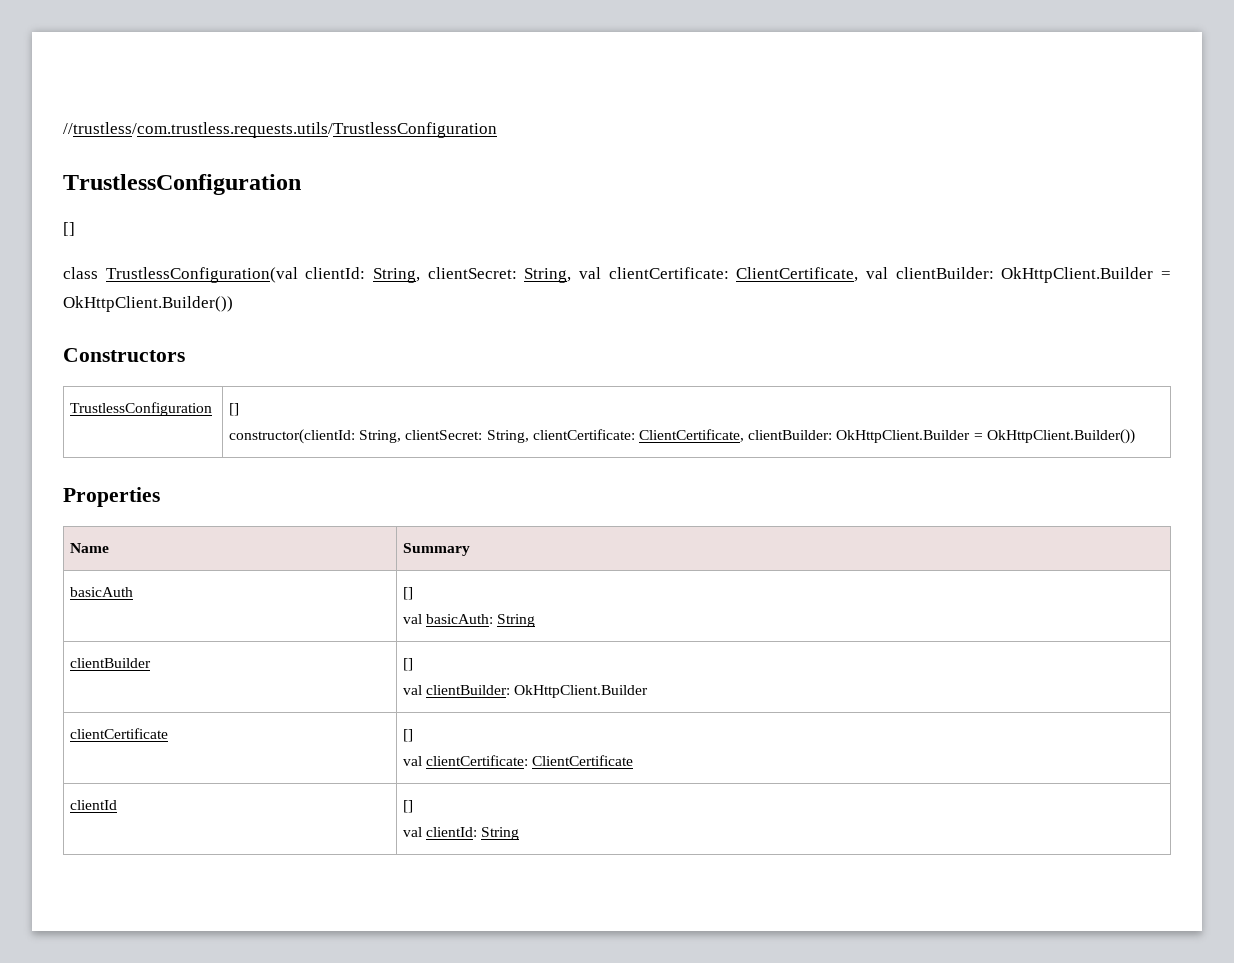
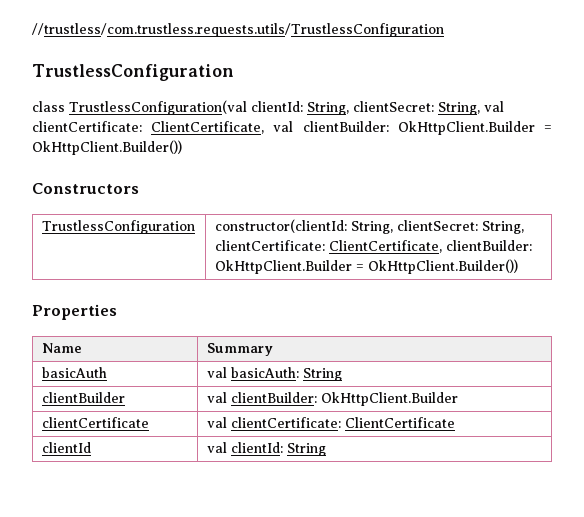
  //trustless/com.trustless.requests.utils/TrustlessConfiguration
  TrustlessConfiguration
- []
- TrustlessConfiguration | []
- constructor(clientId: String, clientSecret: String, clientCertificate: ClientCertificate, clientBuilder: OkHttpClient.Builder = OkHttpClient.Builder())
+ TrustlessConfiguration | constructor(clientId: String, clientSecret: String, clientCertificate: ClientCertificate, clientBuilder: OkHttpClient.Builder = OkHttpClient.Builder())
- basicAuth | []
- val basicAuth: String
+ basicAuth | val basicAuth: String
- clientBuilder | []
- val clientBuilder: OkHttpClient.Builder
+ clientBuilder | val clientBuilder: OkHttpClient.Builder
- clientCertificate | []
- val clientCertificate: ClientCertificate
+ clientCertificate | val clientCertificate: ClientCertificate
- clientId | []
- val clientId: String
+ clientId | val clientId: String

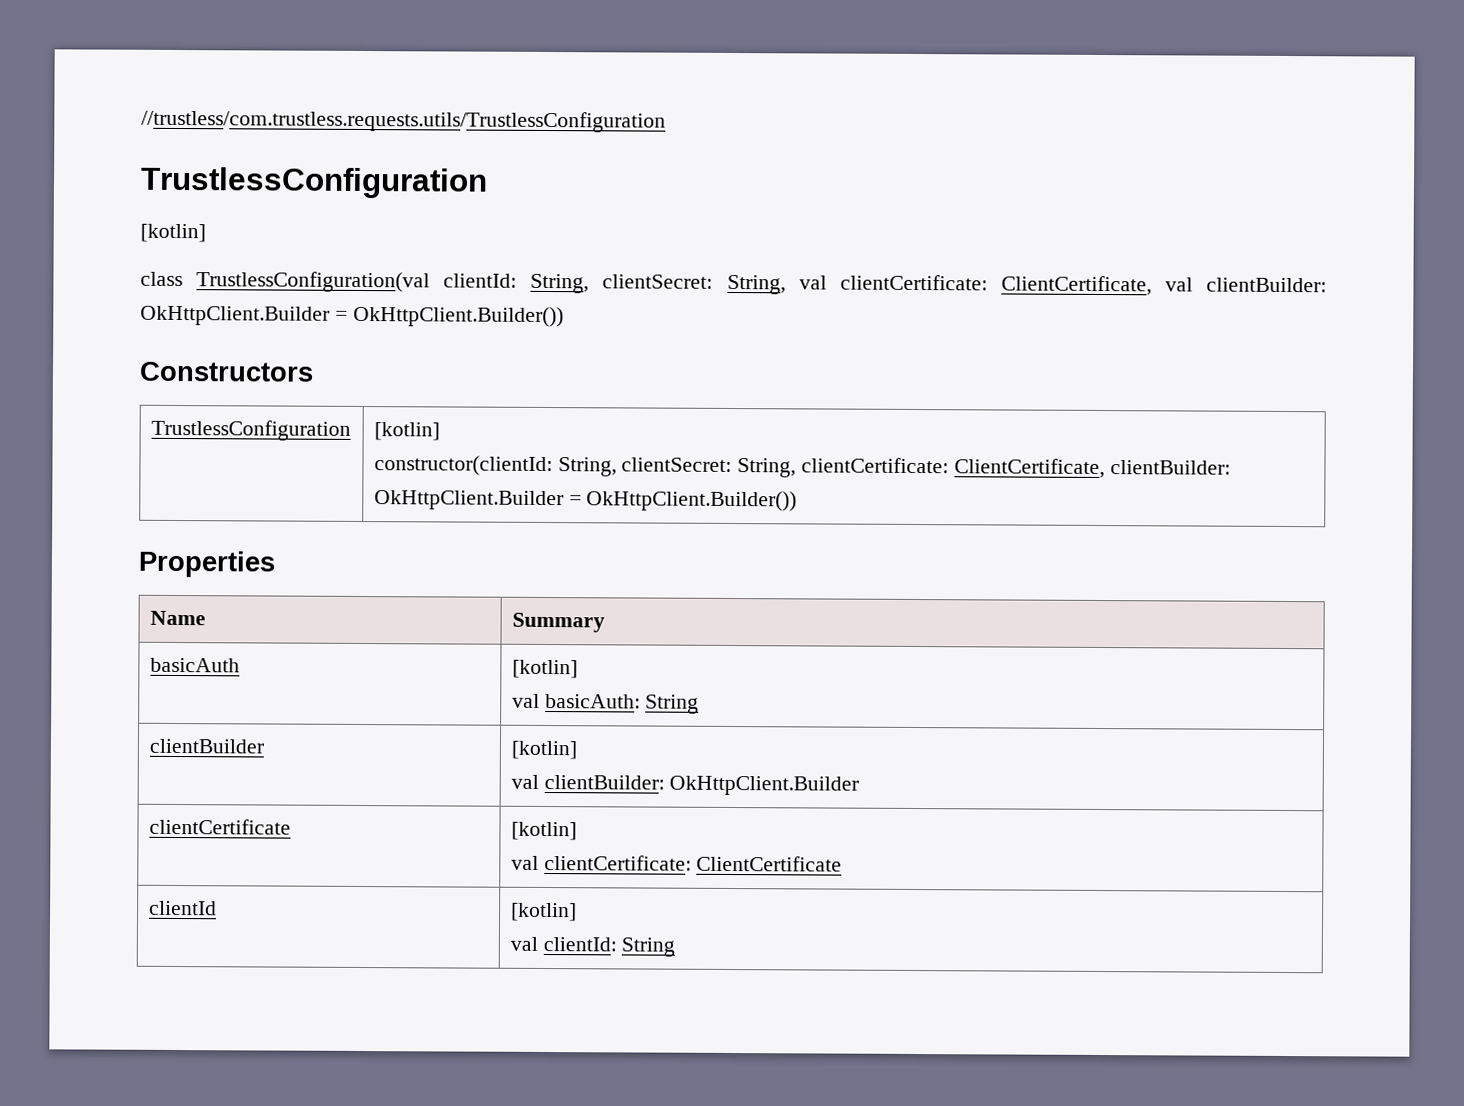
  //trustless/com.trustless.requests.utils/TrustlessConfiguration
  TrustlessConfiguration
+ [kotlin]
- TrustlessConfiguration | constructor(clientId: String, clientSecret: String, clientCertificate: ClientCertificate, clientBuilder: OkHttpClient.Builder = OkHttpClient.Builder())
+ TrustlessConfiguration | [kotlin]
+ constructor(clientId: String, clientSecret: String, clientCertificate: ClientCertificate, clientBuilder: OkHttpClient.Builder = OkHttpClient.Builder())
- basicAuth | val basicAuth: String
+ basicAuth | [kotlin]
+ val basicAuth: String
- clientBuilder | val clientBuilder: OkHttpClient.Builder
+ clientBuilder | [kotlin]
+ val clientBuilder: OkHttpClient.Builder
- clientCertificate | val clientCertificate: ClientCertificate
+ clientCertificate | [kotlin]
+ val clientCertificate: ClientCertificate
- clientId | val clientId: String
+ clientId | [kotlin]
+ val clientId: String

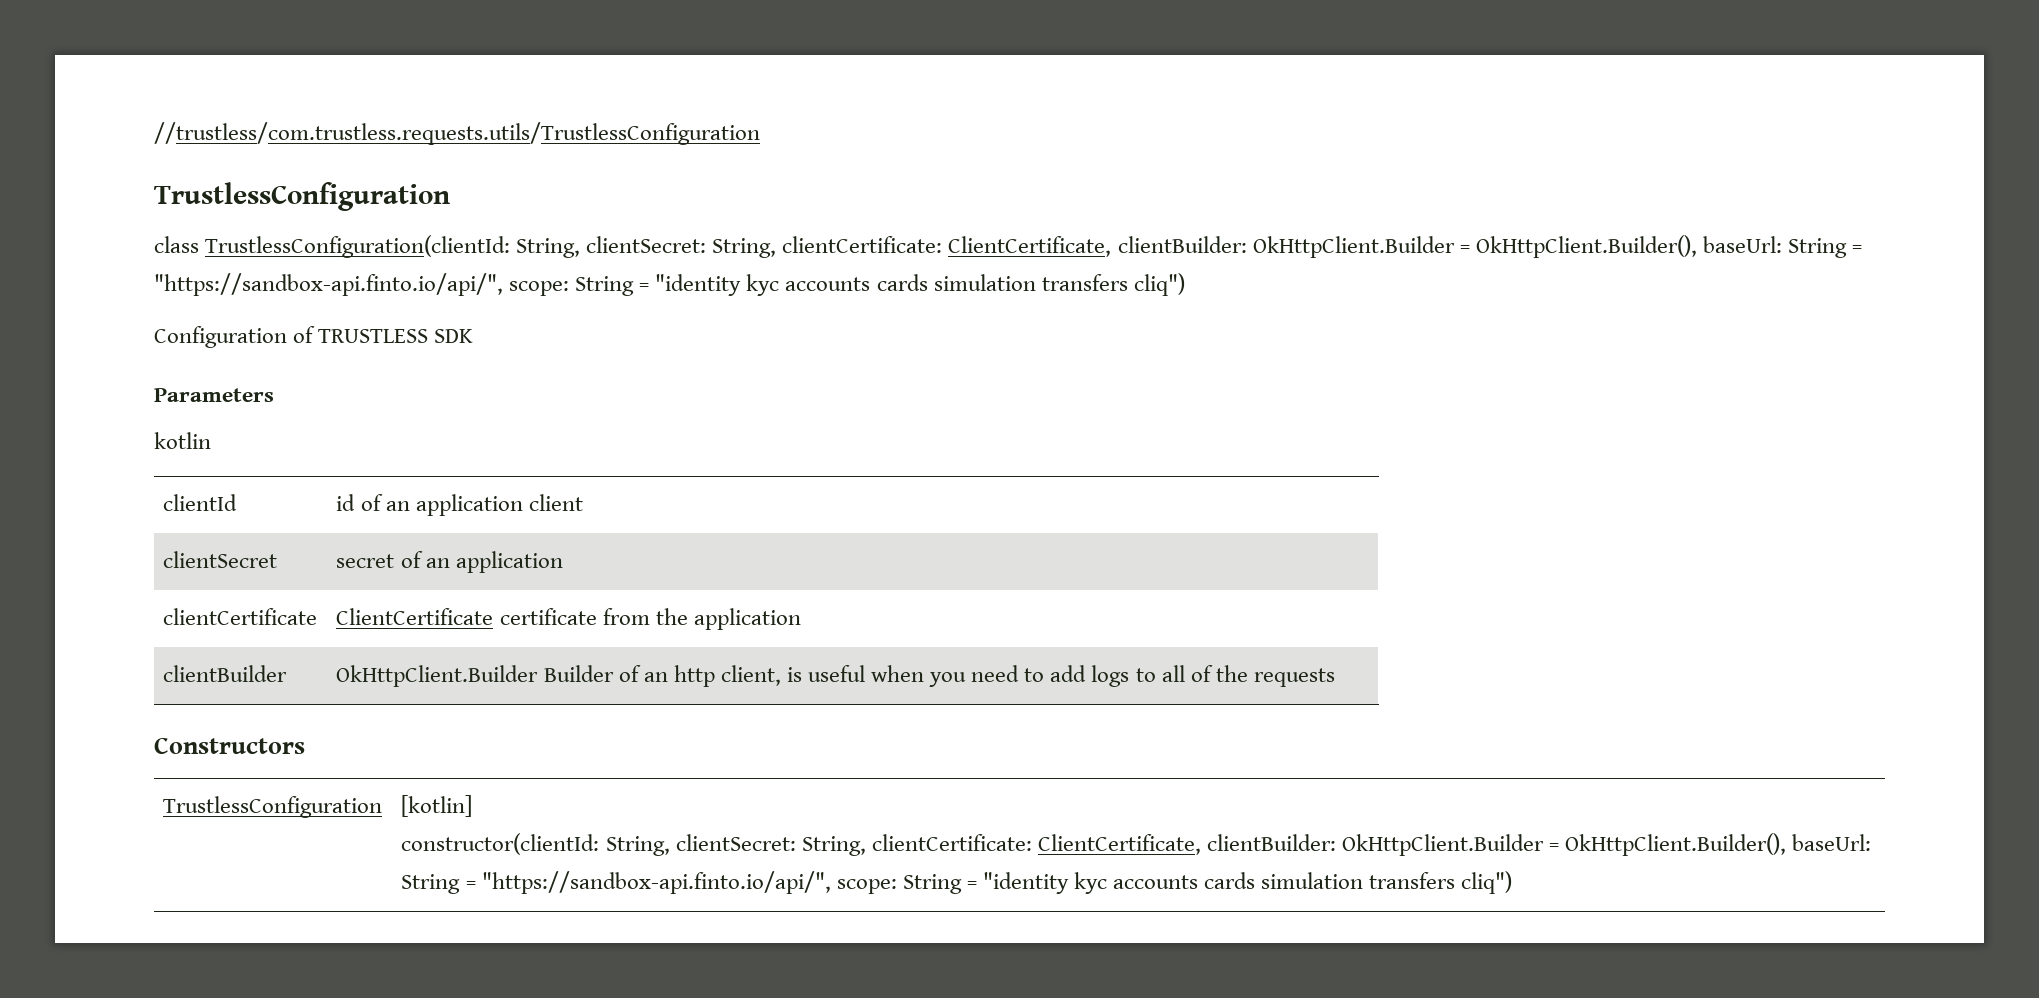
  //trustless/com.trustless.requests.utils/TrustlessConfiguration
  TrustlessConfiguration
- [kotlin]
- class TrustlessConfiguration(val clientId: String, clientSecret: String, val clientCertificate: ClientCertificate, val clientBuilder: OkHttpClient.Builder = OkHttpClient.Builder())
+ class TrustlessConfiguration(clientId: String, clientSecret: String, clientCertificate: ClientCertificate, clientBuilder: OkHttpClient.Builder = OkHttpClient.Builder(), baseUrl: String = "https://sandbox-api.finto.io/api/", scope: String = "identity kyc accounts cards simulation transfers cliq")
+ Configuration of TRUSTLESS SDK
+ Parameters
+ kotlin
+ clientId | id of an application client
+ clientSecret | secret of an application
+ clientCertificate | ClientCertificate certificate from the application
+ clientBuilder | OkHttpClient.Builder Builder of an http client, is useful when you need to add logs to all of the requests
  TrustlessConfiguration | [kotlin]
- constructor(clientId: String, clientSecret: String, clientCertificate: ClientCertificate, clientBuilder: OkHttpClient.Builder = OkHttpClient.Builder())
- Properties
- Name | Summary
- basicAuth | [kotlin]
- val basicAuth: String
- clientBuilder | [kotlin]
- val clientBuilder: OkHttpClient.Builder
- clientCertificate | [kotlin]
- val clientCertificate: ClientCertificate
- clientId | [kotlin]
- val clientId: String
+ constructor(clientId: String, clientSecret: String, clientCertificate: ClientCertificate, clientBuilder: OkHttpClient.Builder = OkHttpClient.Builder(), baseUrl: String = "https://sandbox-api.finto.io/api/", scope: String = "identity kyc accounts cards simulation transfers cliq")

